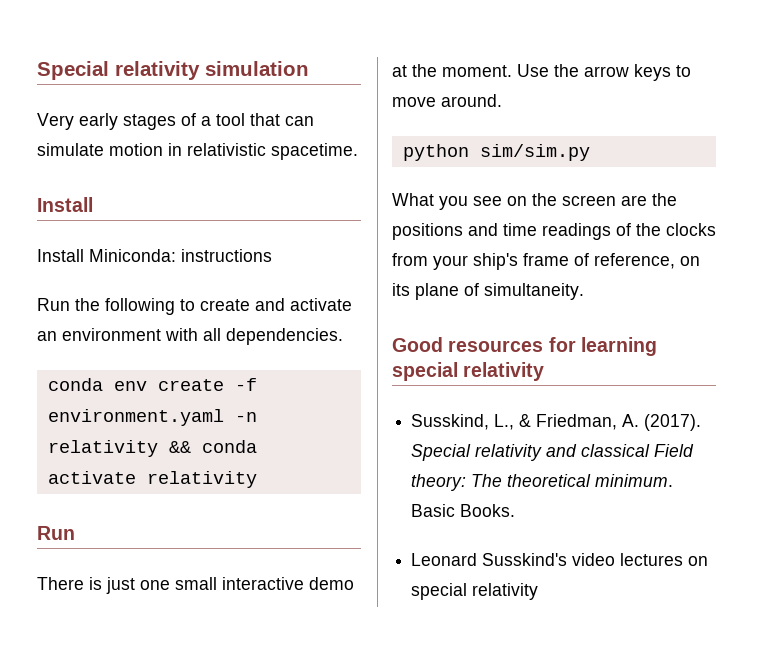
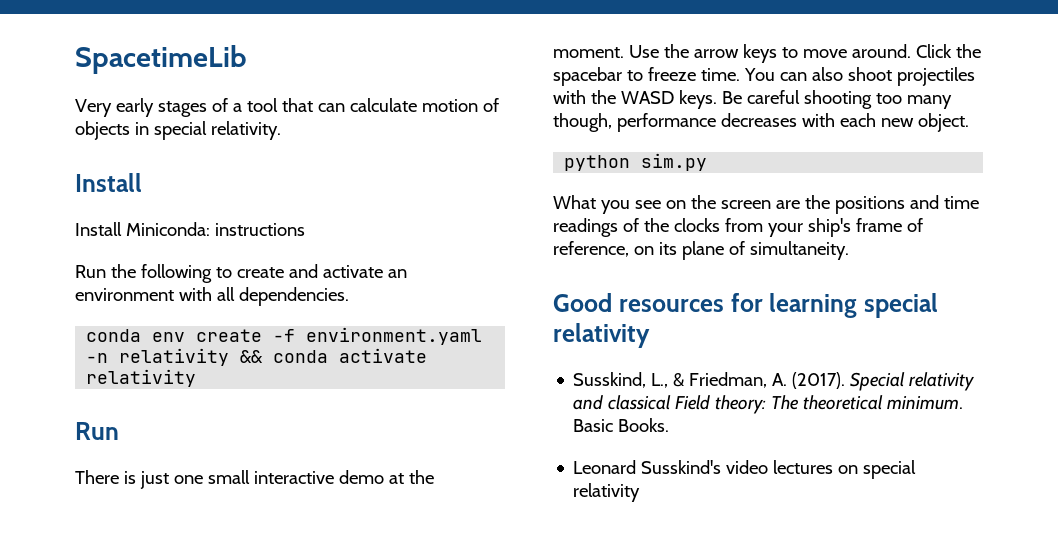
- Special relativity simulation
+ SpacetimeLib
- Very early stages of a tool that can simulate motion in relativistic spacetime.
+ Very early stages of a tool that can calculate motion of objects in special relativity.
+ Click the spacebar to freeze time. You can also shoot projectiles with the WASD keys. Be careful shooting too many though, performance decreases with each new object.
- python sim/sim.py
+ python sim.py

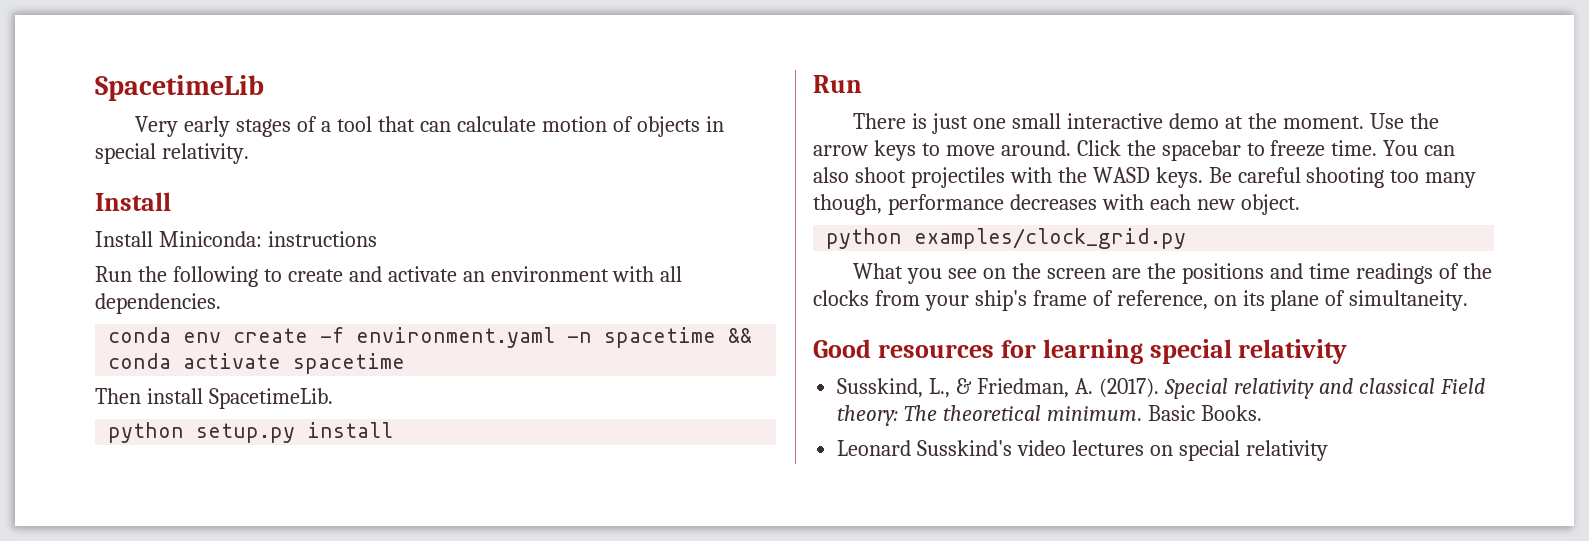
- conda env create -f environment.yaml -n relativity && conda activate relativity
+ conda env create -f environment.yaml -n spacetime && conda activate spacetime
+ Then install SpacetimeLib.
+ python setup.py install
- python sim.py
+ python examples/clock_grid.py

